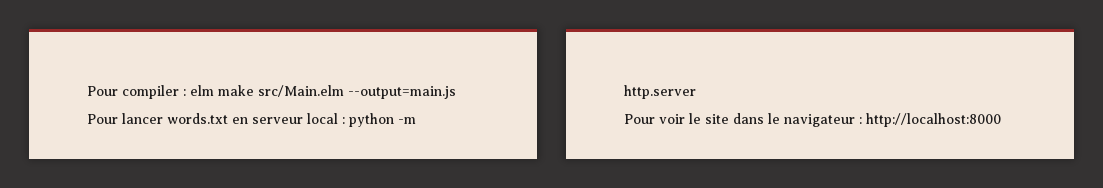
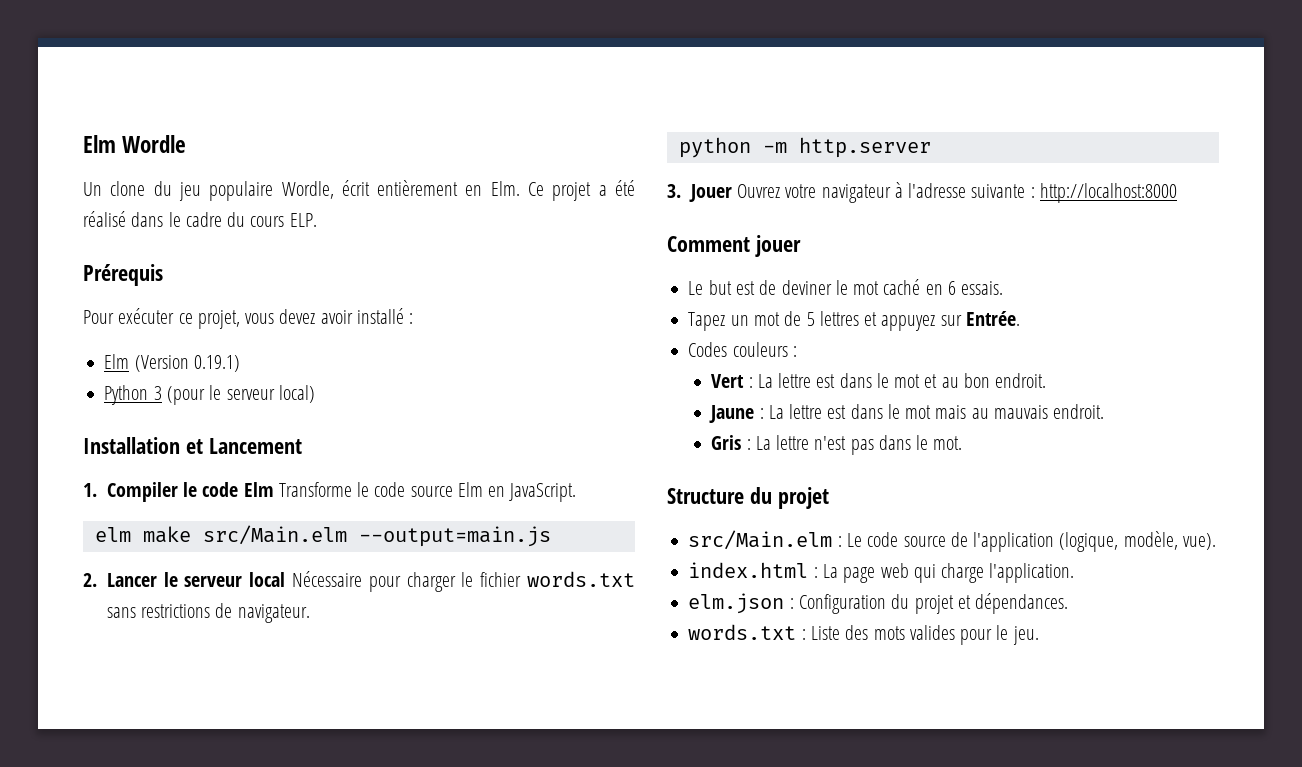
- Pour compiler : elm make src/Main.elm --output=main.js
- Pour lancer words.txt en serveur local : python -m http.server
- Pour voir le site dans le navigateur : http://localhost:8000
+ Elm Wordle
+ Un clone du jeu populaire Wordle, écrit entièrement en Elm. Ce projet a été réalisé dans le cadre du cours ELP.
+ Prérequis
+ Pour exécuter ce projet, vous devez avoir installé :
+ Elm (Version 0.19.1)
+ Python 3 (pour le serveur local)
+ Installation et Lancement
+ 1. Compiler le code Elm Transforme le code source Elm en JavaScript.
+ elm make src/Main.elm --output=main.js
+ 2. Lancer le serveur local Nécessaire pour charger le fichier words.txt sans restrictions de navigateur.
+ python -m http.server
+ 3. Jouer Ouvrez votre navigateur à l'adresse suivante : http://localhost:8000
+ Comment jouer
+ Le but est de deviner le mot caché en 6 essais.
+ Tapez un mot de 5 lettres et appuyez sur Entrée.
+ Codes couleurs :
+ Vert : La lettre est dans le mot et au bon endroit.
+ Jaune : La lettre est dans le mot mais au mauvais endroit.
+ Gris : La lettre n'est pas dans le mot.
+ Structure du projet
+ src/Main.elm : Le code source de l'application (logique, modèle, vue).
+ index.html : La page web qui charge l'application.
+ elm.json : Configuration du projet et dépendances.
+ words.txt : Liste des mots valides pour le jeu.

